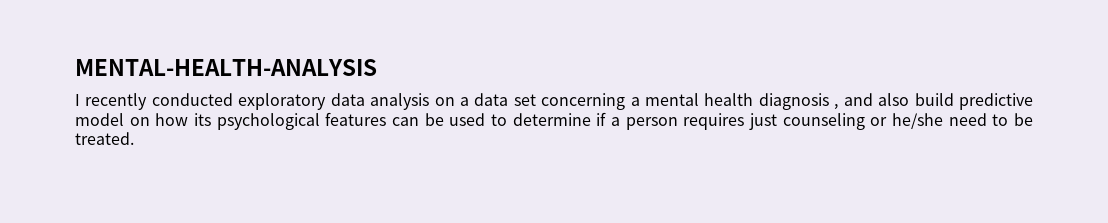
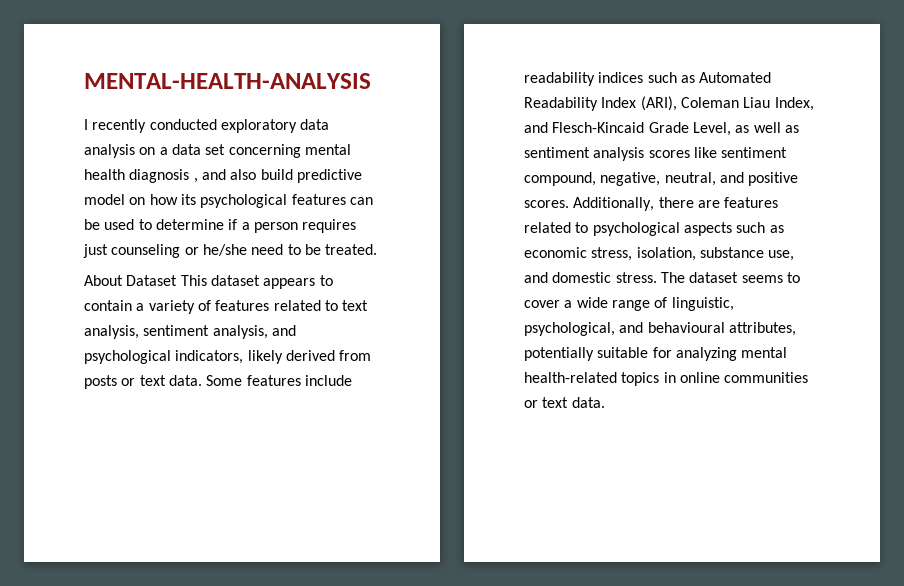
- I recently conducted exploratory data analysis on a data set concerning a mental health diagnosis , and also build predictive model on how its psychological features can be used to determine if a person requires just counseling or he/she need to be treated.
+ I recently conducted exploratory data analysis on a data set concerning mental health diagnosis , and also build predictive model on how its psychological features can be used to determine if a person requires just counseling or he/she need to be treated.
+ About Dataset This dataset appears to contain a variety of features related to text analysis, sentiment analysis, and psychological indicators, likely derived from posts or text data. Some features include readability indices such as Automated Readability Index (ARI), Coleman Liau Index, and Flesch-Kincaid Grade Level, as well as sentiment analysis scores like sentiment compound, negative, neutral, and positive scores. Additionally, there are features related to psychological aspects such as economic stress, isolation, substance use, and domestic stress. The dataset seems to cover a wide range of linguistic, psychological, and behavioural attributes, potentially suitable for analyzing mental health-related topics in online communities or text data.

